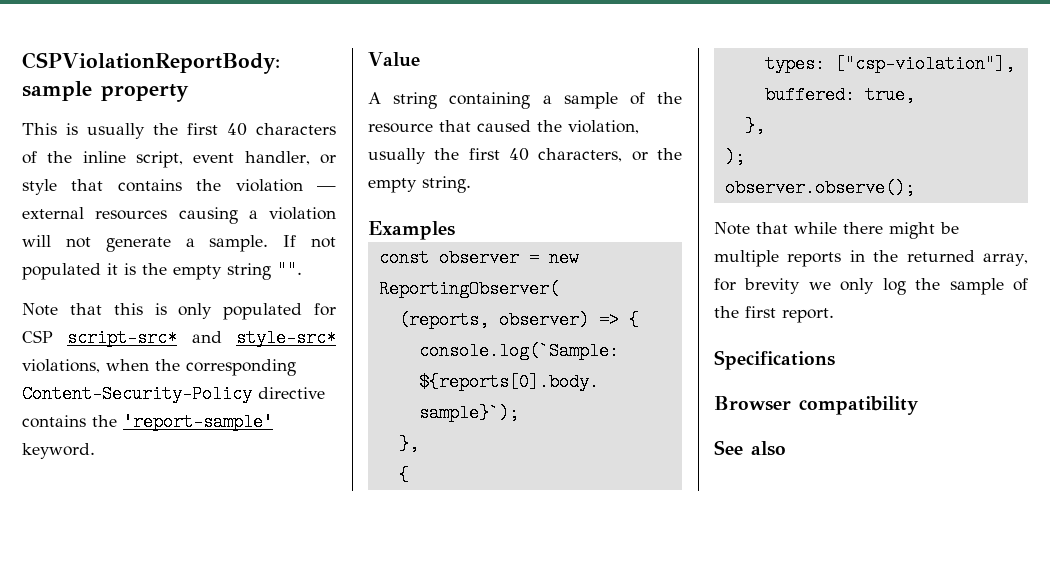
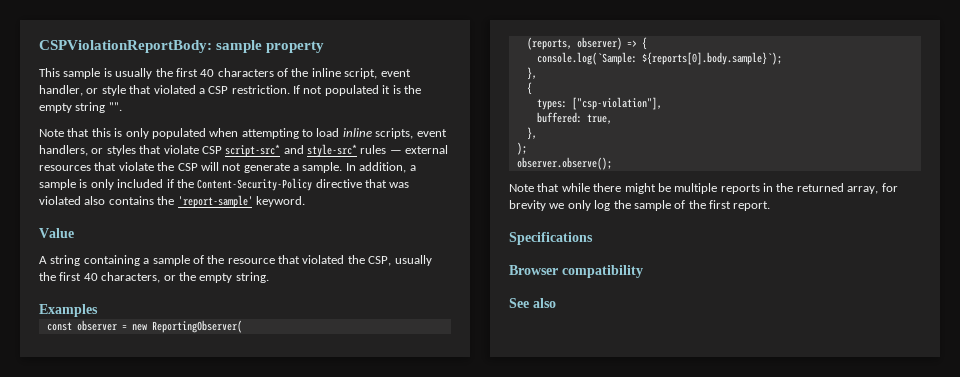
- This is usually the first 40 characters of the inline script, event handler, or style that contains the violation — external resources causing a violation will not generate a sample.
+ This sample is usually the first 40 characters of the inline script, event handler, or style that violated a CSP restriction.
- Note that this is only populated for CSP script-src* and style-src* violations, when the corresponding Content-Security-Policy directive contains the 'report-sample' keyword.
+ Note that this is only populated when attempting to load inline scripts, event handlers, or styles that violate CSP script-src* and style-src* rules — external resources that violate the CSP will not generate a sample. In addition, a sample is only included if the Content-Security-Policy directive that was violated also contains the 'report-sample' keyword.
- A string containing a sample of the resource that caused the violation, usually the first 40 characters, or the empty string.
+ A string containing a sample of the resource that violated the CSP, usually the first 40 characters, or the empty string.

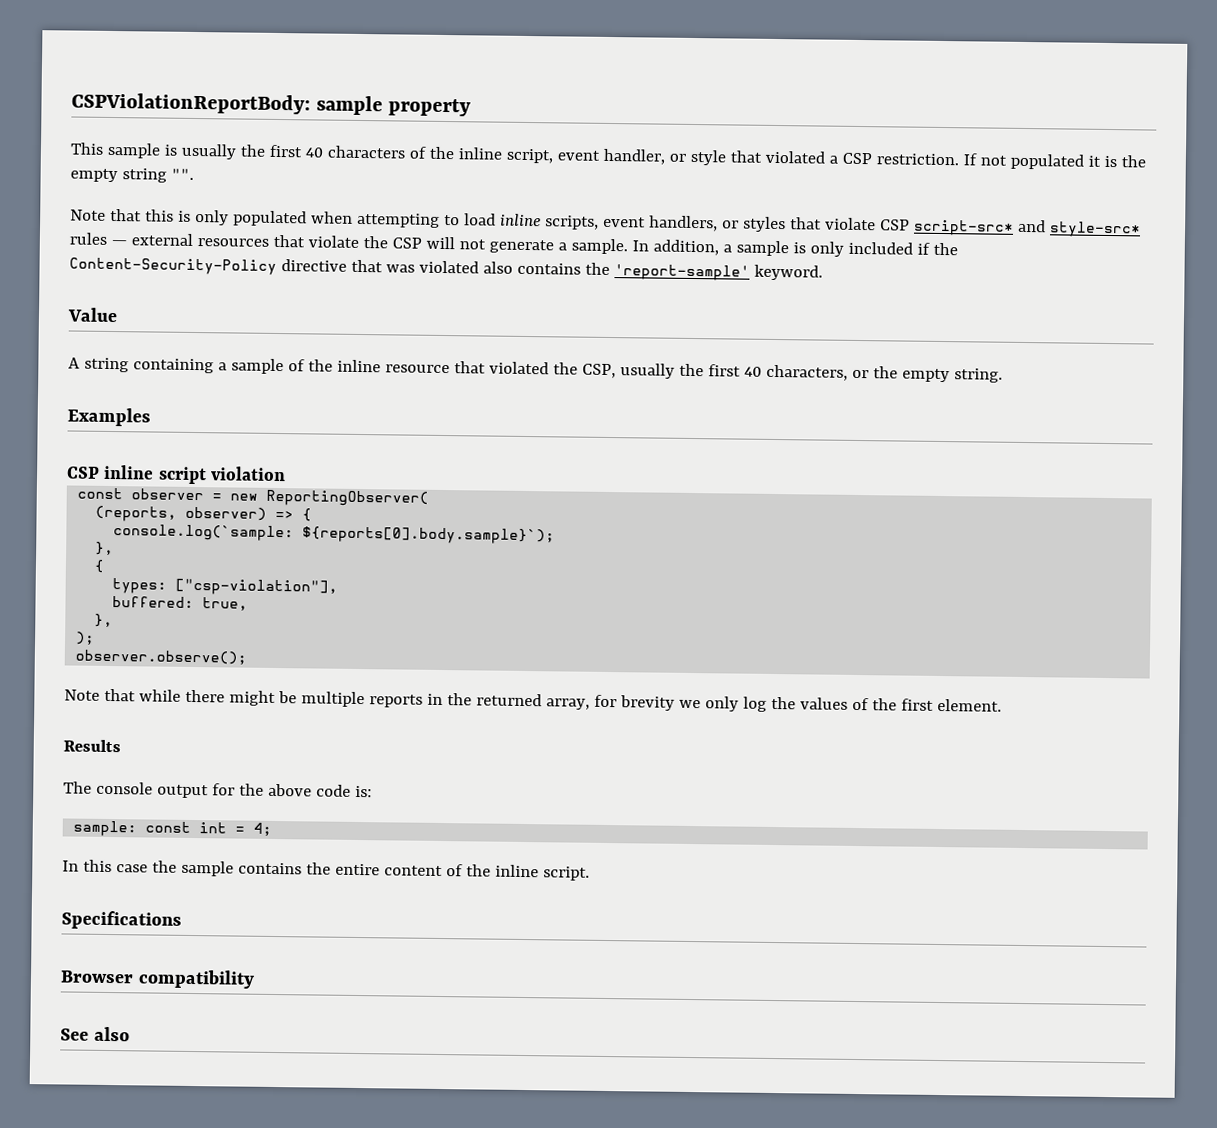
- A string containing a sample of the resource that violated the CSP, usually the first 40 characters, or the empty string.
+ A string containing a sample of the inline resource that violated the CSP, usually the first 40 characters, or the empty string.
+ CSP inline script violation
- console.log(`Sample: ${reports[0].body.sample}`);
+ console.log(`sample: ${reports[0].body.sample}`);
- Note that while there might be multiple reports in the returned array, for brevity we only log the sample of the first report.
+ Note that while there might be multiple reports in the returned array, for brevity we only log the values of the first element.
+ Results
+ The console output for the above code is:
+ sample: const int = 4;
+ In this case the sample contains the entire content of the inline script.

